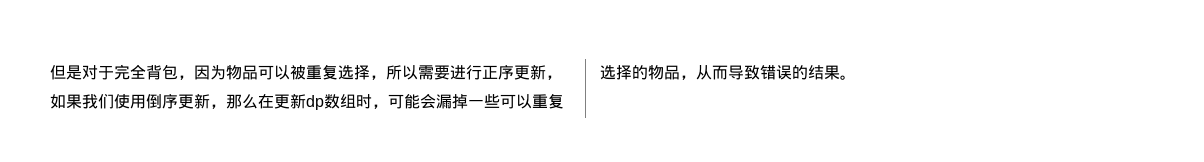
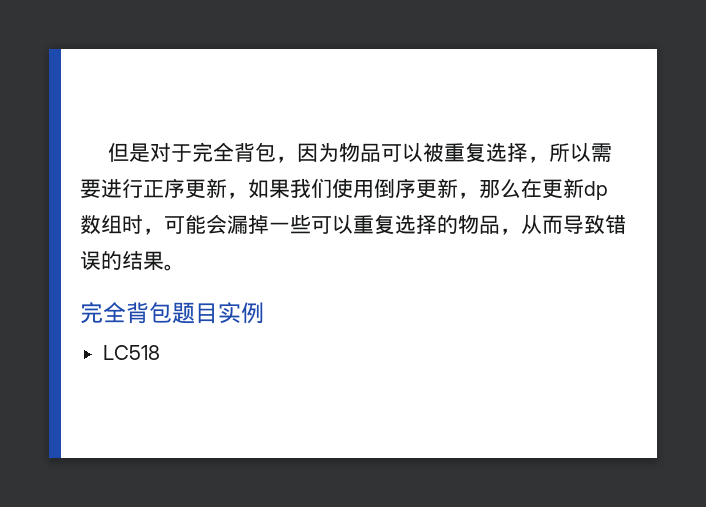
+ 完全背包题目实例
+ LC518

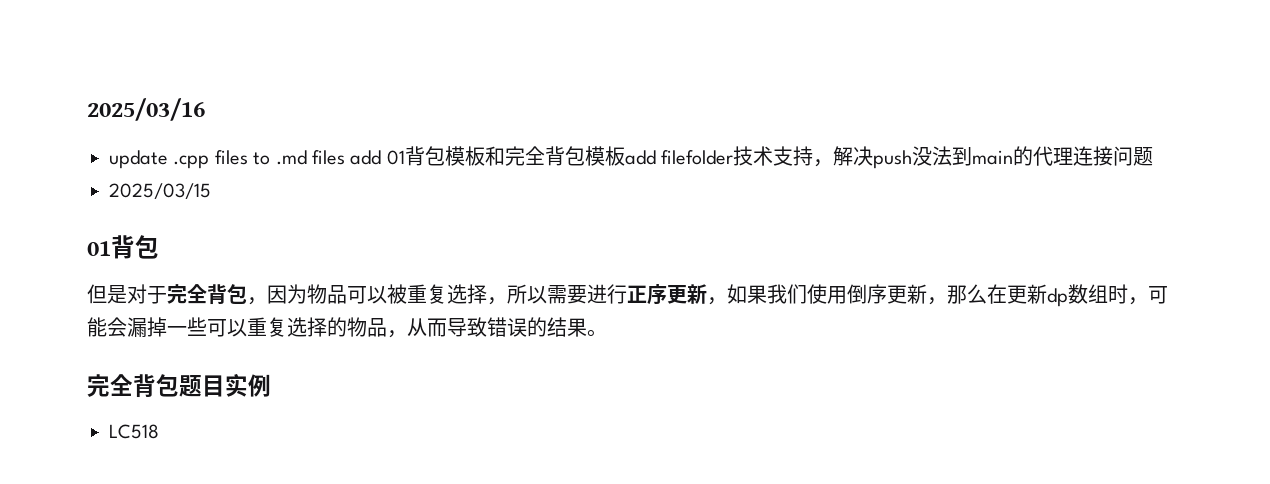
+ 2025/03/16
+ update .cpp files to .md files add 01背包模板和完全背包模板add filefolder技术支持，解决push没法到main的代理连接问题
+ 2025/03/15
+ 01背包

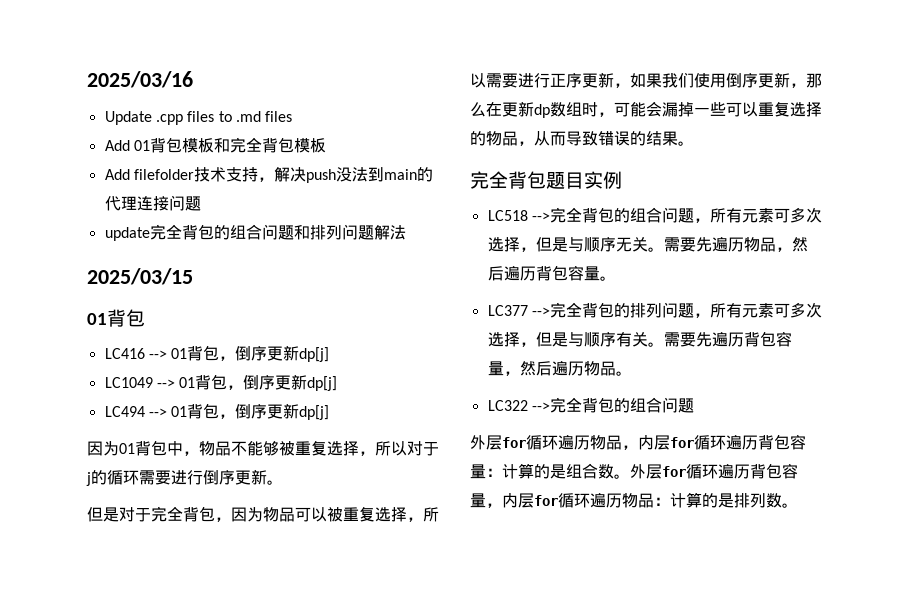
- update .cpp files to .md files add 01背包模板和完全背包模板add filefolder技术支持，解决push没法到main的代理连接问题
+ Update .cpp files to .md files
+ Add 01背包模板和完全背包模板
+ Add filefolder技术支持，解决push没法到main的代理连接问题
+ update完全背包的组合问题和排列问题解法
  2025/03/15
  01背包
+ LC416 --> 01背包，倒序更新dp[j]
+ LC1049 --> 01背包，倒序更新dp[j]
+ LC494 --> 01背包，倒序更新dp[j]
+ 因为01背包中，物品不能够被重复选择，所以对于j的循环需要进行倒序更新。
- LC518
+ LC518 -->完全背包的组合问题，所有元素可多次选择，但是与顺序无关。需要先遍历物品，然后遍历背包容量。
+ LC377 -->完全背包的排列问题，所有元素可多次选择，但是与顺序有关。需要先遍历背包容量，然后遍历物品。
+ LC322 -->完全背包的组合问题
+ 外层for循环遍历物品，内层for循环遍历背包容量：计算的是组合数。外层for循环遍历背包容量，内层for循环遍历物品：计算的是排列数。

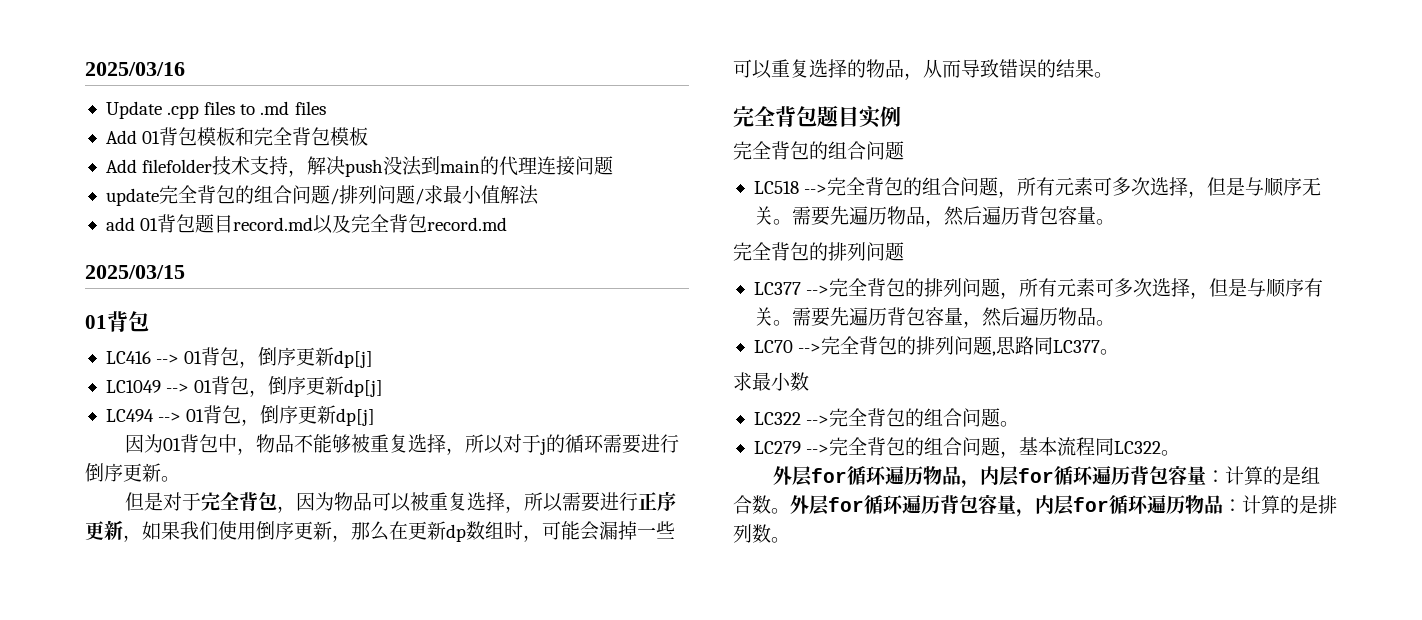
- update完全背包的组合问题和排列问题解法
+ update完全背包的组合问题/排列问题/求最小值解法
+ add 01背包题目record.md以及完全背包record.md
  完全背包题目实例
+ 完全背包的组合问题
  需要先遍历物品，然后遍历背包容量。
+ 完全背包的排列问题
+ LC70 -->完全背包的排列问题,思路同LC377。
+ 求最小数
- LC322 -->完全背包的组合问题
+ LC322 -->完全背包的组合问题。
+ LC279 -->完全背包的组合问题，基本流程同LC322。

